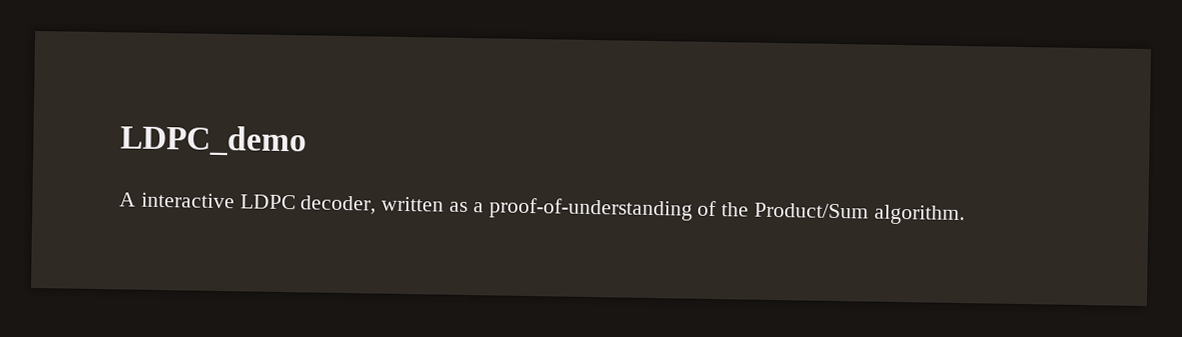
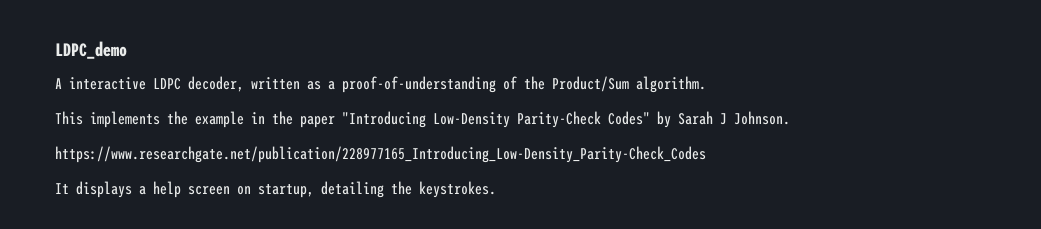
+ This implements the example in the paper "Introducing Low-Density Parity-Check Codes" by Sarah J Johnson.
+ https://www.researchgate.net/publication/228977165_Introducing_Low-Density_Parity-Check_Codes
+ It displays a help screen on startup, detailing the keystrokes.

